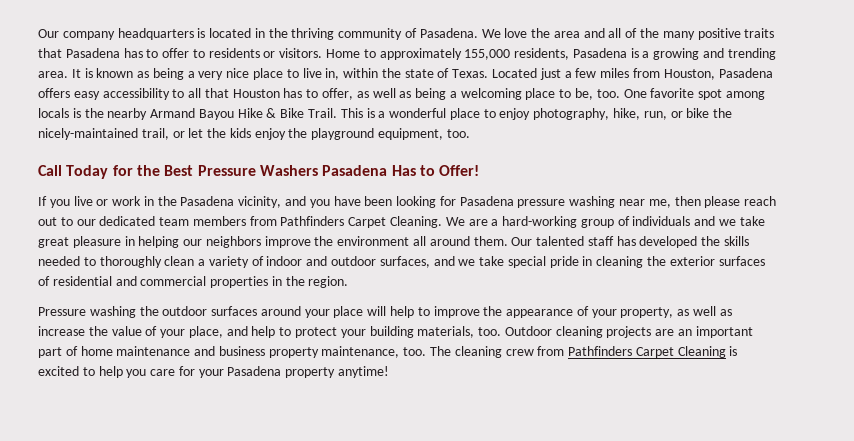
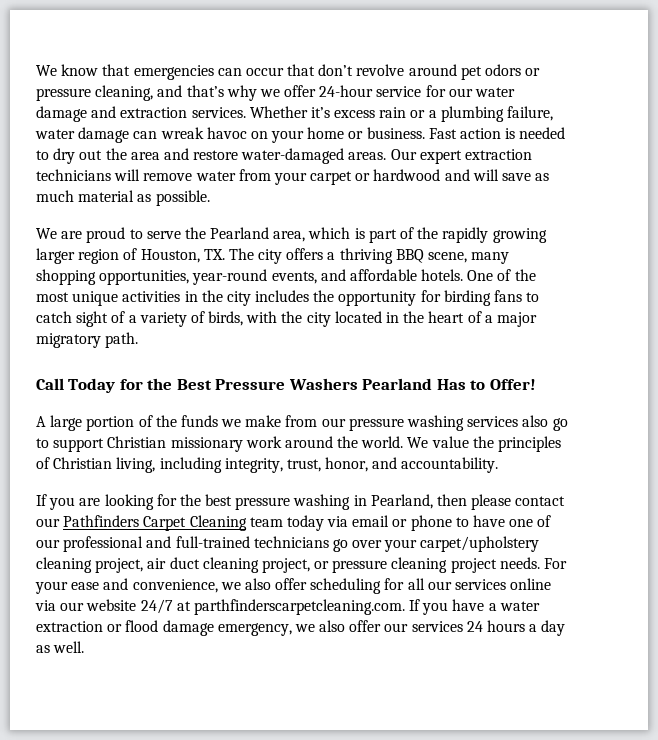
- Our company headquarters is located in the thriving community of Pasadena. We love the area and all of the many positive traits that Pasadena has to offer to residents or visitors. Home to approximately 155,000 residents, Pasadena is a growing and trending area. It is known as being a very nice place to live in, within the state of Texas. Located just a few miles from Houston, Pasadena offers easy accessibility to all that Houston has to offer, as well as being a welcoming place to be, too. One favorite spot among locals is the nearby Armand Bayou Hike & Bike Trail. This is a wonderful place to enjoy photography, hike, run, or bike the nicely-maintained trail, or let the kids enjoy the playground equipment, too.
+ We know that emergencies can occur that don’t revolve around pet odors or pressure cleaning, and that’s why we offer 24-hour service for our water damage and extraction services. Whether it’s excess rain or a plumbing failure, water damage can wreak havoc on your home or business. Fast action is needed to dry out the area and restore water-damaged areas. Our expert extraction technicians will remove water from your carpet or hardwood and will save as much material as possible.
+ We are proud to serve the Pearland area, which is part of the rapidly growing larger region of Houston, TX. The city offers a thriving BBQ scene, many shopping opportunities, year-round events, and affordable hotels. One of the most unique activities in the city includes the opportunity for birding fans to catch sight of a variety of birds, with the city located in the heart of a major migratory path.
- Call Today for the Best Pressure Washers Pasadena Has to Offer!
+ Call Today for the Best Pressure Washers Pearland Has to Offer!
- If you live or work in the Pasadena vicinity, and you have been looking for Pasadena pressure washing near me, then please reach out to our dedicated team members from Pathfinders Carpet Cleaning. We are a hard-working group of individuals and we take great pleasure in helping our neighbors improve the environment all around them. Our talented staff has developed the skills needed to thoroughly clean a variety of indoor and outdoor surfaces, and we take special pride in cleaning the exterior surfaces of residential and commercial properties in the region.
- Pressure washing the outdoor surfaces around your place will help to improve the appearance of your property, as well as increase the value of your place, and help to protect your building materials, too. Outdoor cleaning projects are an important part of home maintenance and business property maintenance, too. The cleaning crew from Pathfinders Carpet Cleaning is excited to help you care for your Pasadena property anytime!
+ A large portion of the funds we make from our pressure washing services also go to support Christian missionary work around the world. We value the principles of Christian living, including integrity, trust, honor, and accountability.
+ If you are looking for the best pressure washing in Pearland, then please contact our Pathfinders Carpet Cleaning team today via email or phone to have one of our professional and full-trained technicians go over your carpet/upholstery cleaning project, air duct cleaning project, or pressure cleaning project needs. For your ease and convenience, we also offer scheduling for all our services online via our website 24/7 at parthfinderscarpetcleaning.com. If you have a water extraction or flood damage emergency, we also offer our services 24 hours a day as well.

